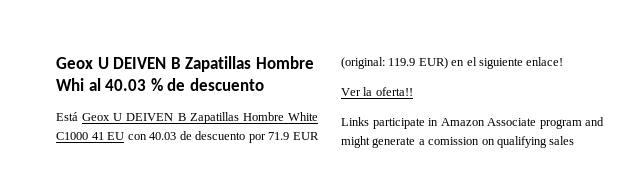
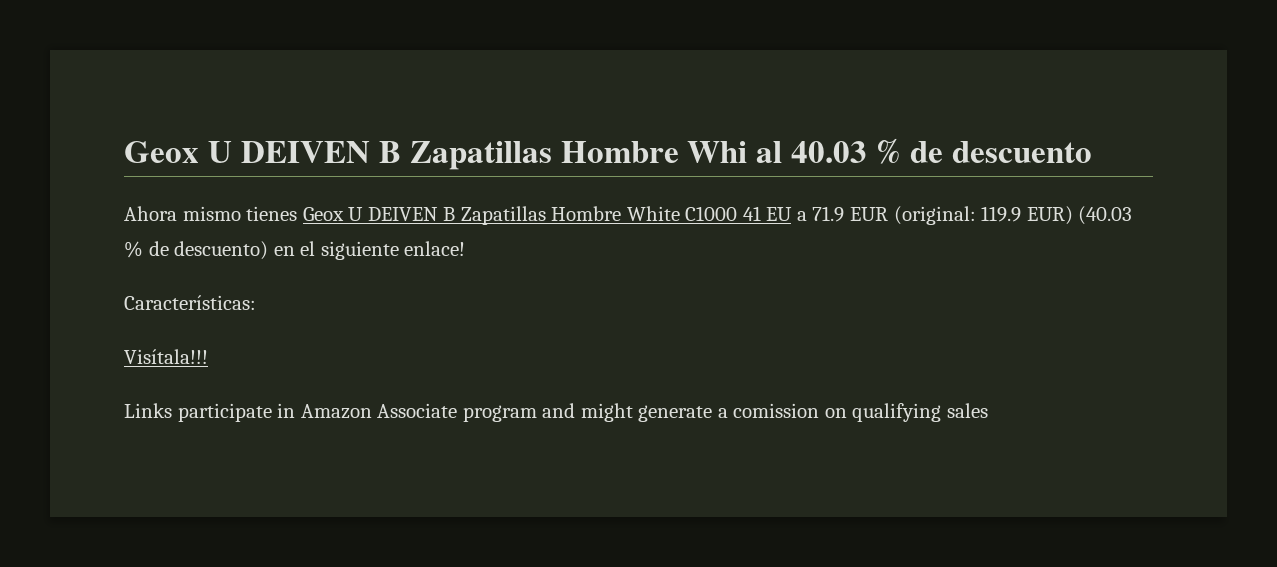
- Está Geox U DEIVEN B Zapatillas Hombre White C1000 41 EU con 40.03 de descuento por 71.9 EUR (original: 119.9 EUR) en el siguiente enlace!
+ Ahora mismo tienes Geox U DEIVEN B Zapatillas Hombre White C1000 41 EU a 71.9 EUR (original: 119.9 EUR) (40.03 % de descuento) en el siguiente enlace!
- Ver la oferta!!
+ Características:
+ Visítala!!!

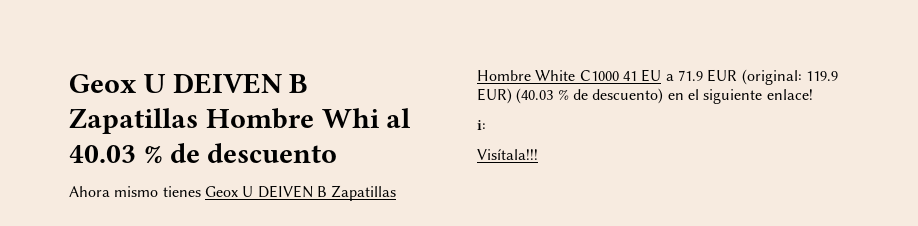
- Características:
+ ℹ:
- Links participate in Amazon Associate program and might generate a comission on qualifying sales

